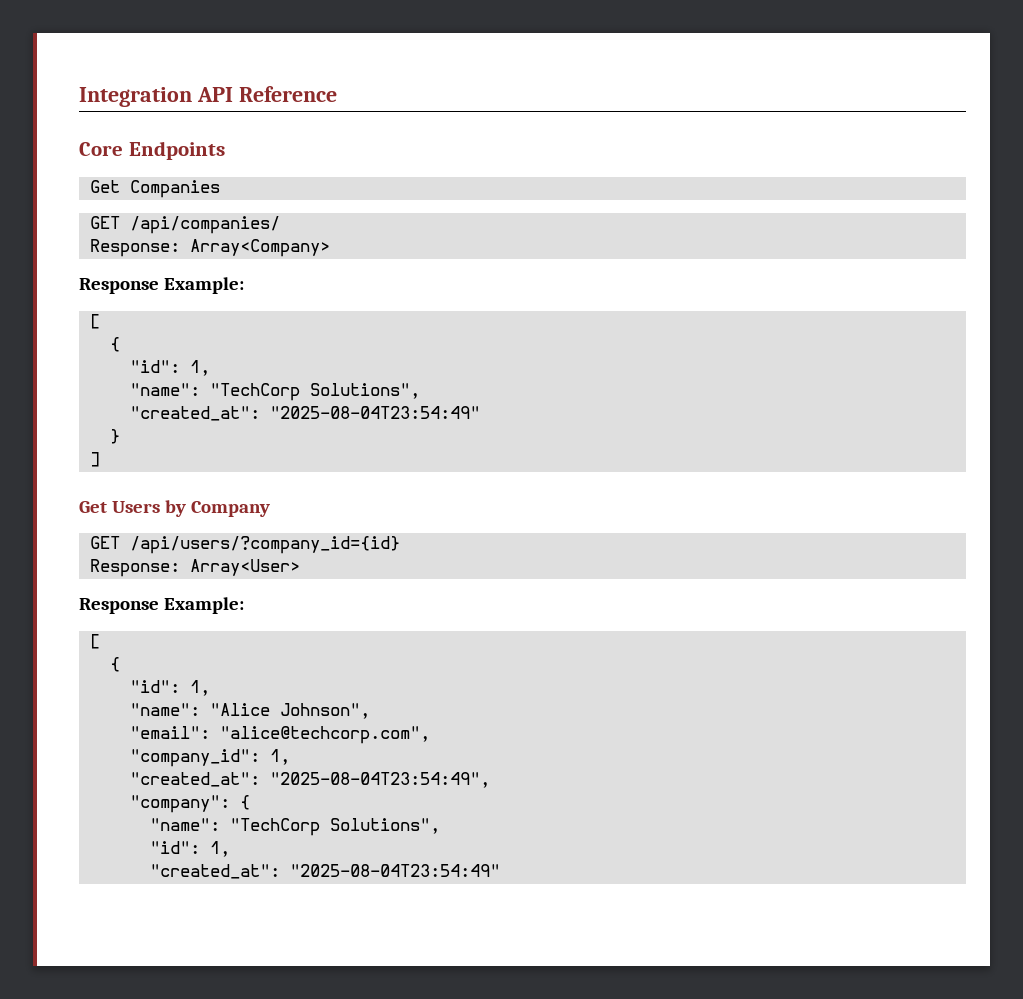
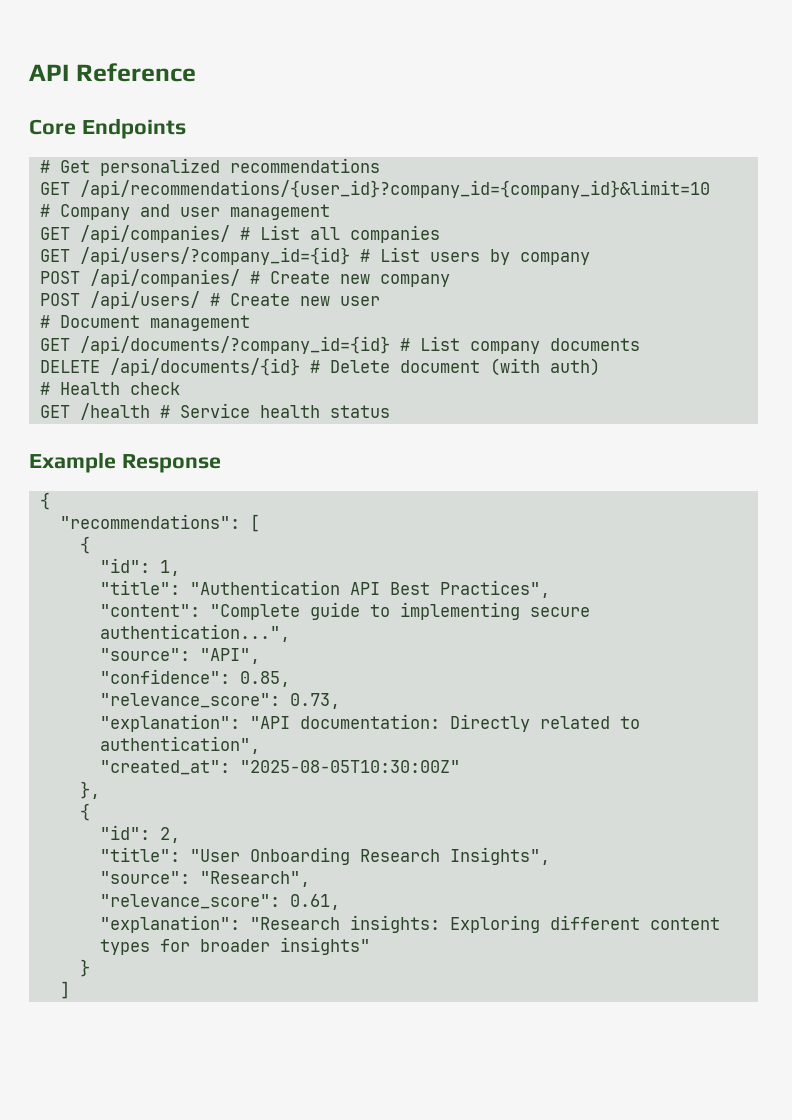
- Integration API Reference
+ API Reference
- Get Companies
- GET /api/companies/
- Response: Array<Company>
- Response Example:
- [
+ # Get personalized recommendations
+ GET /api/recommendations/{user_id}?company_id={company_id}&limit=10
+ # Company and user management
+ GET /api/companies/ # List all companies
+ GET /api/users/?company_id={id} # List users by company
+ POST /api/companies/ # Create new company
+ POST /api/users/ # Create new user
+ # Document management
+ GET /api/documents/?company_id={id} # List company documents
+ DELETE /api/documents/{id} # Delete document (with auth)
+ # Health check
+ GET /health # Service health status
+ Example Response
+ {
+ "recommendations": [
  {
  "id": 1,
- "name": "TechCorp Solutions",
- "created_at": "2025-08-04T23:54:49"
+ "title": "Authentication API Best Practices",
+ "content": "Complete guide to implementing secure authentication...",
+ "source": "API",
+ "confidence": 0.85,
+ "relevance_score": 0.73,
+ "explanation": "API documentation: Directly related to authentication",
+ "created_at": "2025-08-05T10:30:00Z"
+ },
+ {
+ "id": 2,
+ "title": "User Onboarding Research Insights",
+ "source": "Research",
+ "relevance_score": 0.61,
+ "explanation": "Research insights: Exploring different content types for broader insights"
  }
  ]
- Get Users by Company
- GET /api/users/?company_id={id}
- Response: Array<User>
- Response Example:
- [
- {
- "id": 1,
- "name": "Alice Johnson",
- "email": "alice@techcorp.com",
- "company_id": 1,
- "created_at": "2025-08-04T23:54:49",
- "company": {
- "name": "TechCorp Solutions",
- "id": 1,
- "created_at": "2025-08-04T23:54:49"

